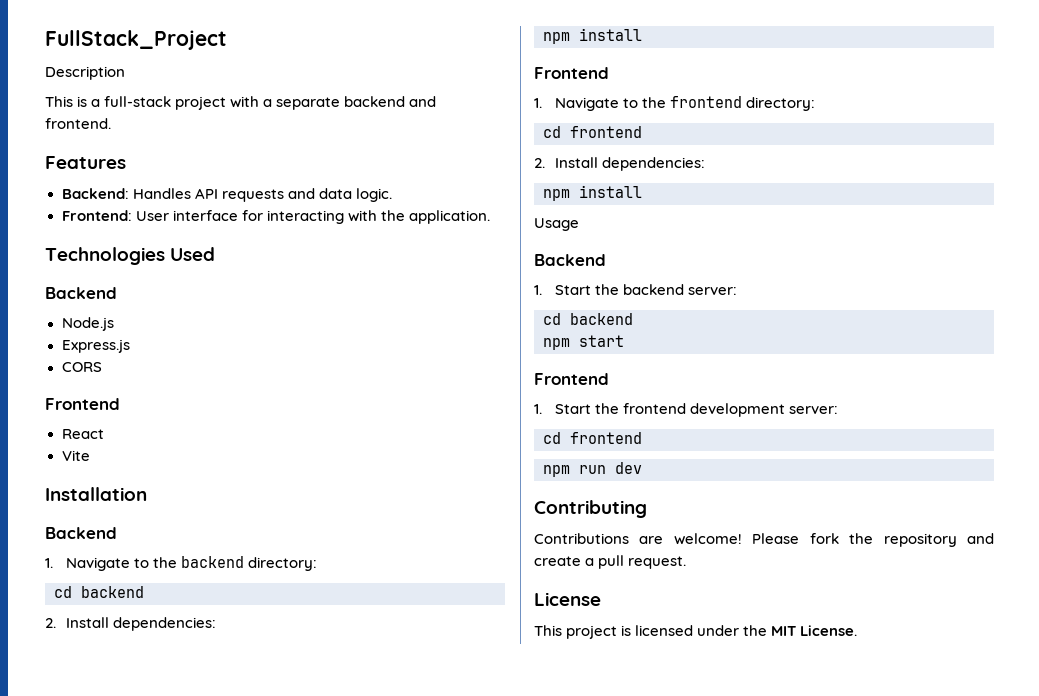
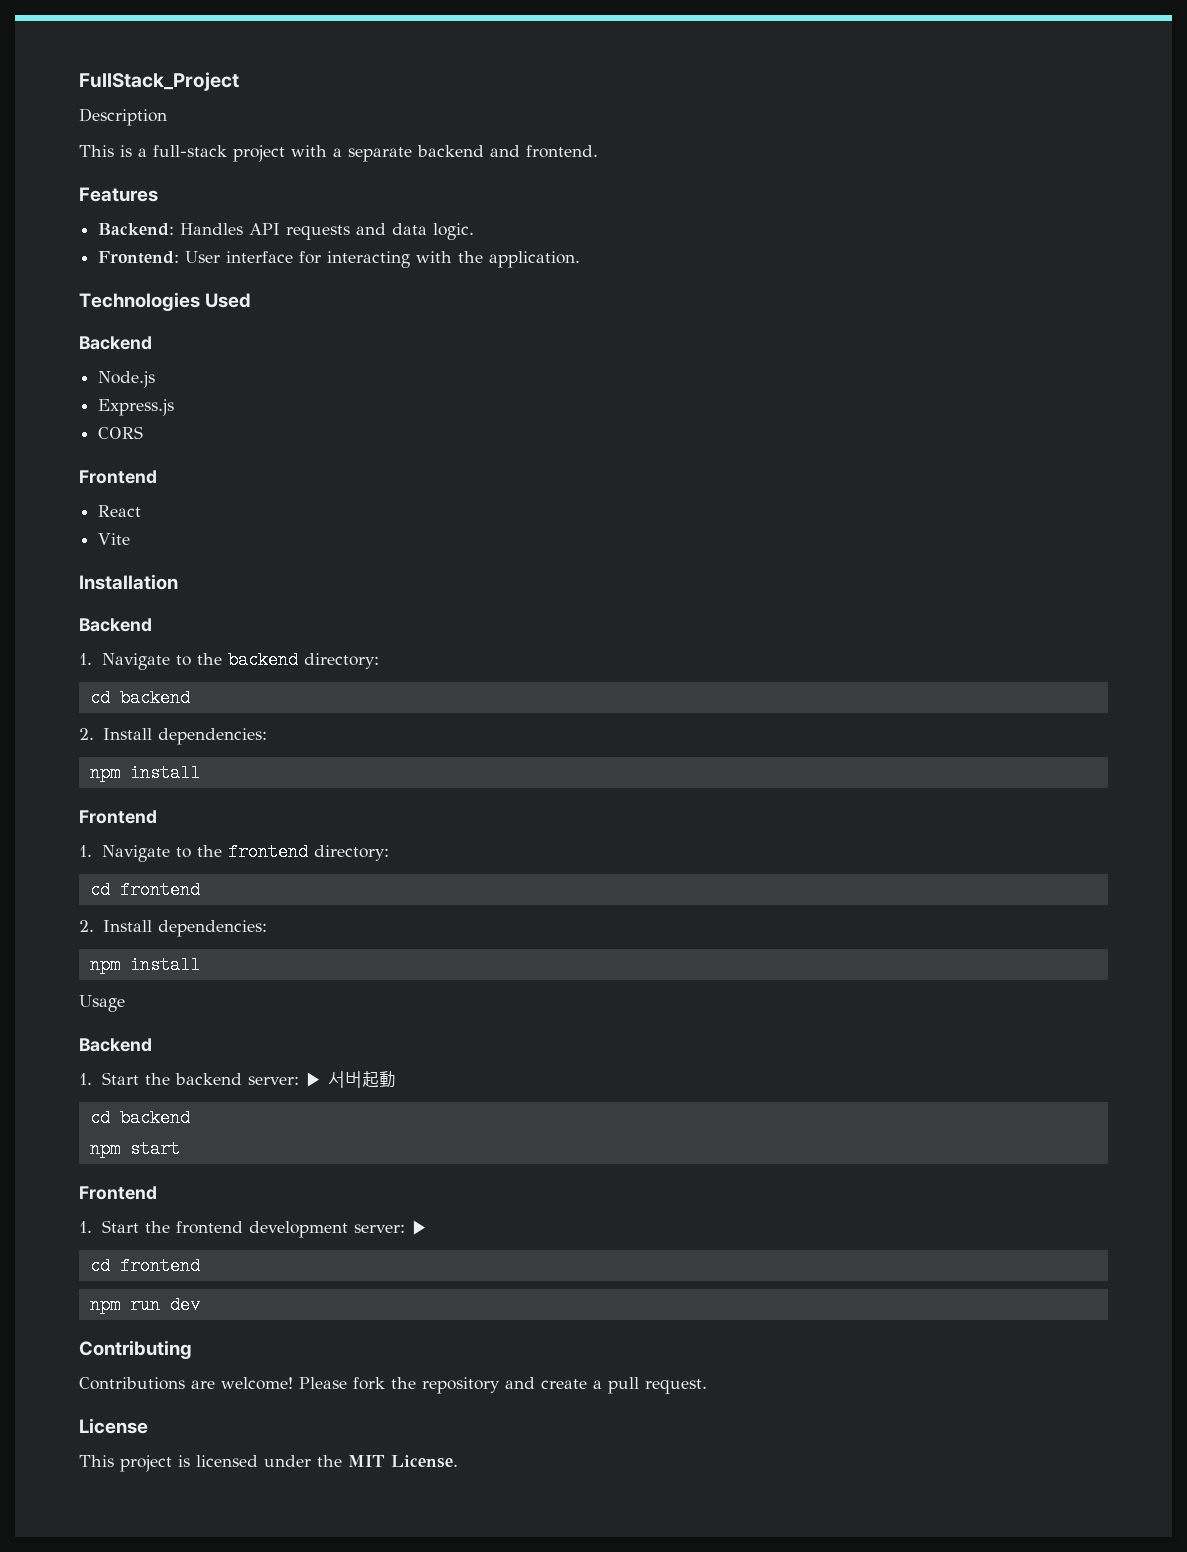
- 1. Start the backend server:
+ 1. Start the backend server: ▶ 서버起動
- 1. Start the frontend development server:
+ 1. Start the frontend development server: ▶

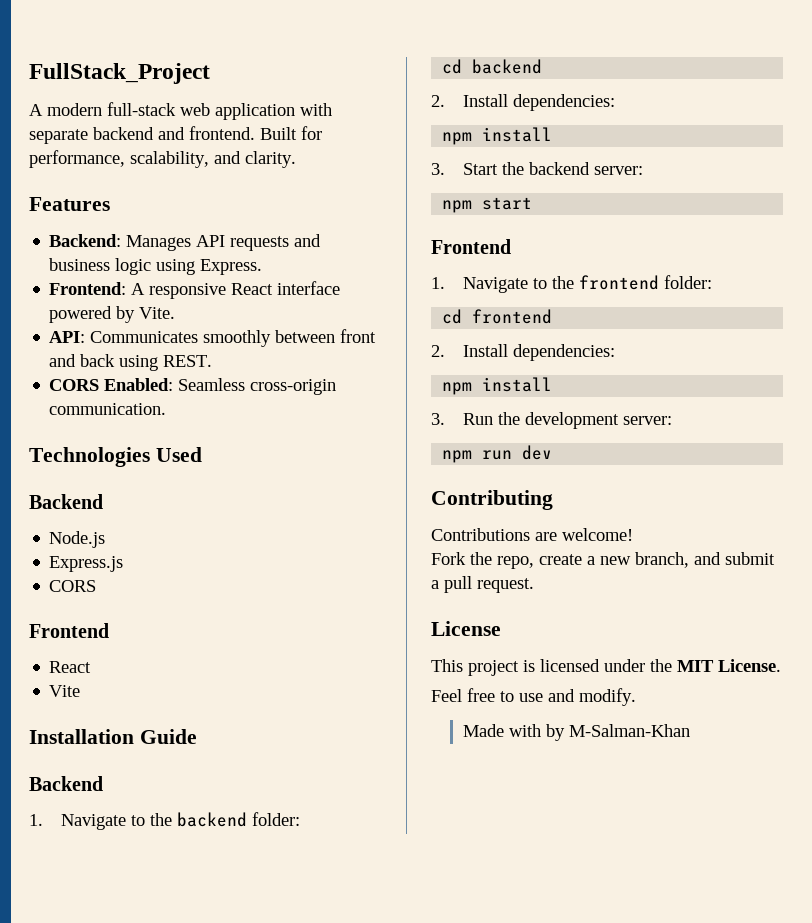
- Description
- This is a full-stack project with a separate backend and frontend.
+ A modern full-stack web application with separate backend and frontend. Built for performance, scalability, and clarity.
- Backend: Handles API requests and data logic.
- Frontend: User interface for interacting with the application.
+ Backend: Manages API requests and business logic using Express.
+ Frontend: A responsive React interface powered by Vite.
+ API: Communicates smoothly between front and back using REST.
+ CORS Enabled: Seamless cross-origin communication.
- Installation
+ Installation Guide
- 1. Navigate to the backend directory:
+ 1. Navigate to the backend folder:
+ 3. Start the backend server:
+ npm start
- 1. Navigate to the frontend directory:
+ 1. Navigate to the frontend folder:
- Usage
- Backend
- 1. Start the backend server: ▶ 서버起動
- cd backend
- npm start
- Frontend
- 1. Start the frontend development server: ▶
- cd frontend
+ 3. Run the development server:
- Contributions are welcome! Please fork the repository and create a pull request.
+ Contributions are welcome!
+ Fork the repo, create a new branch, and submit a pull request.
+ Feel free to use and modify.
+ Made with by M-Salman-Khan

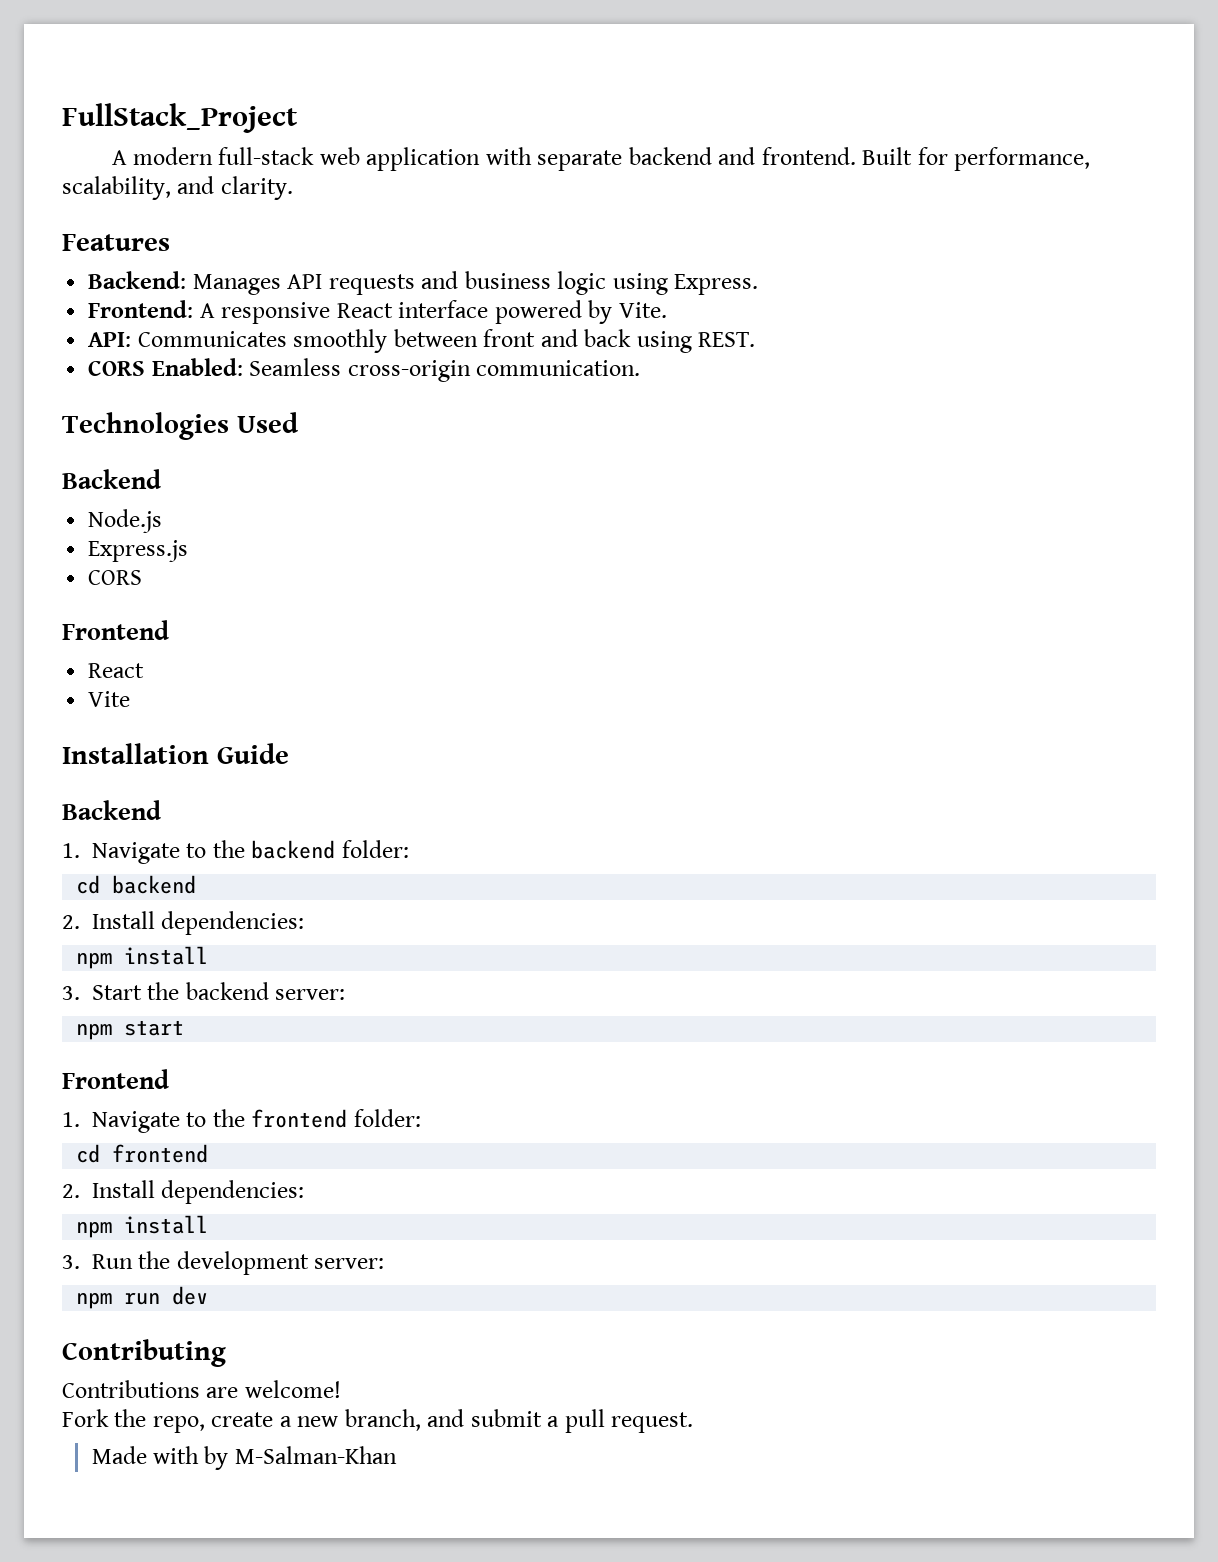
- License
- This project is licensed under the MIT License.
- Feel free to use and modify.

